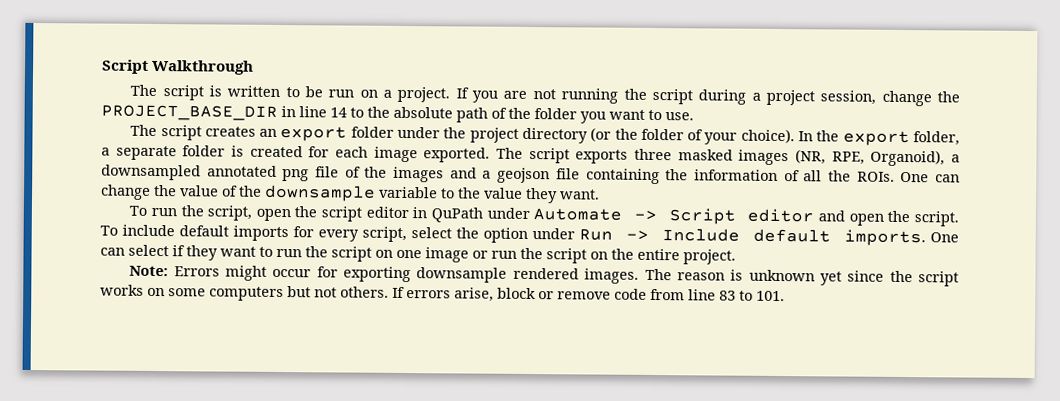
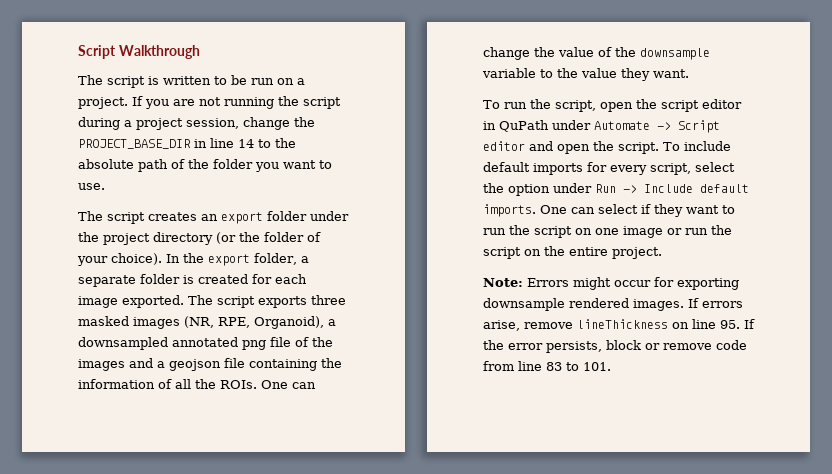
- The reason is unknown yet since the script works on some computers but not others. If errors arise, block or remove code from line 83 to 101.
+ If errors arise, remove lineThickness on line 95. If the error persists, block or remove code from line 83 to 101.

